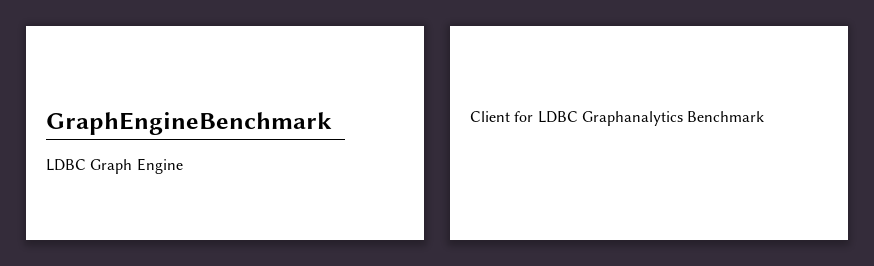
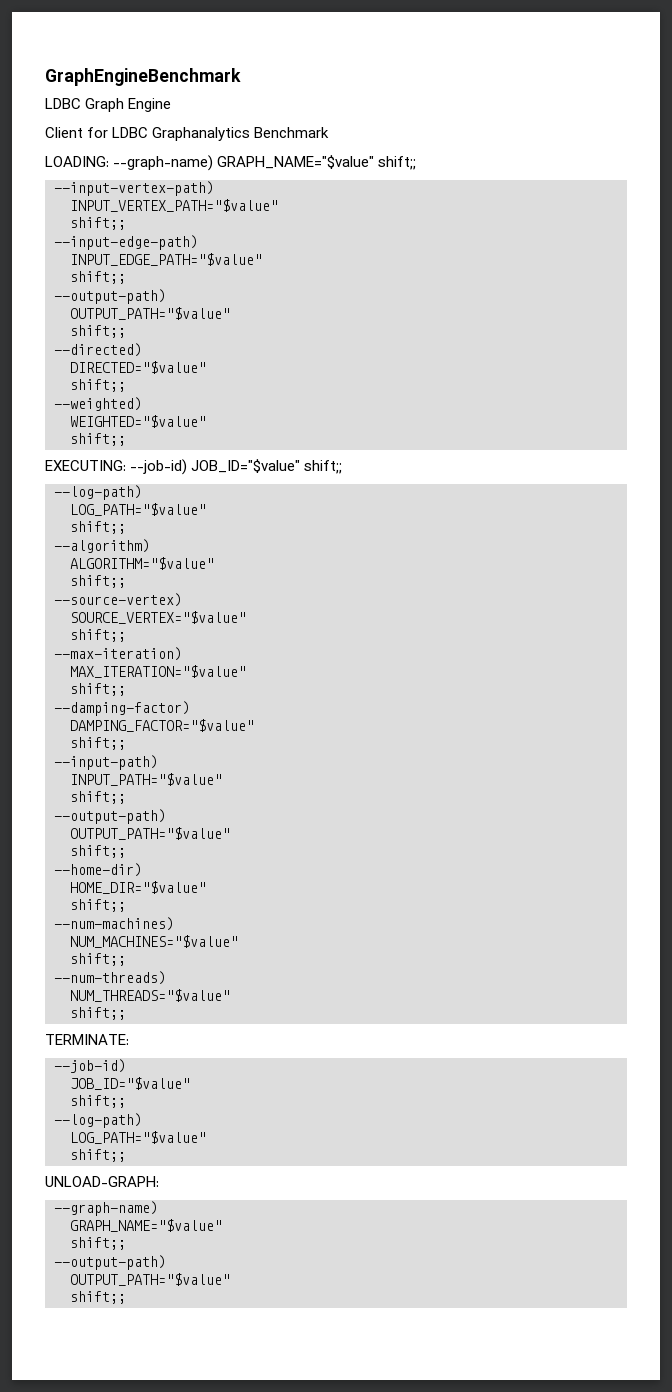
+ LOADING: --graph-name) GRAPH_NAME="$value" shift;;
+ --input-vertex-path)
+ INPUT_VERTEX_PATH="$value"
+ shift;;
+ --input-edge-path)
+ INPUT_EDGE_PATH="$value"
+ shift;;
+ --output-path)
+ OUTPUT_PATH="$value"
+ shift;;
+ --directed)
+ DIRECTED="$value"
+ shift;;
+ --weighted)
+ WEIGHTED="$value"
+ shift;;
+ EXECUTING: --job-id) JOB_ID="$value" shift;;
+ --log-path)
+ LOG_PATH="$value"
+ shift;;
+ --algorithm)
+ ALGORITHM="$value"
+ shift;;
+ --source-vertex)
+ SOURCE_VERTEX="$value"
+ shift;;
+ --max-iteration)
+ MAX_ITERATION="$value"
+ shift;;
+ --damping-factor)
+ DAMPING_FACTOR="$value"
+ shift;;
+ --input-path)
+ INPUT_PATH="$value"
+ shift;;
+ --output-path)
+ OUTPUT_PATH="$value"
+ shift;;
+ --home-dir)
+ HOME_DIR="$value"
+ shift;;
+ --num-machines)
+ NUM_MACHINES="$value"
+ shift;;
+ --num-threads)
+ NUM_THREADS="$value"
+ shift;;
+ TERMINATE:
+ --job-id)
+ JOB_ID="$value"
+ shift;;
+ --log-path)
+ LOG_PATH="$value"
+ shift;;
+ UNLOAD-GRAPH:
+ --graph-name)
+ GRAPH_NAME="$value"
+ shift;;
+ --output-path)
+ OUTPUT_PATH="$value"
+ shift;;

